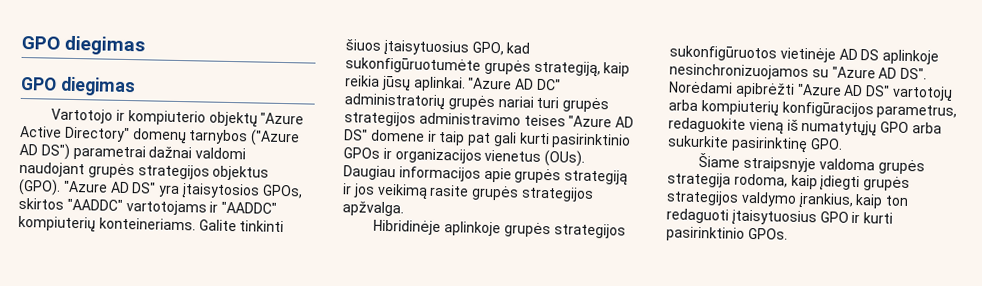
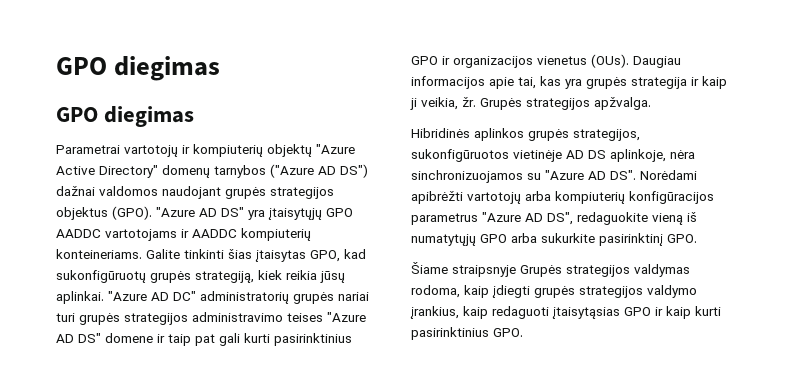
- Vartotojo ir kompiuterio objektų "Azure Active Directory" domenų tarnybos ("Azure AD DS") parametrai dažnai valdomi naudojant grupės strategijos objektus (GPO).
+ Parametrai vartotojų ir kompiuterių objektų "Azure Active Directory" domenų tarnybos ("Azure AD DS") dažnai valdomos naudojant grupės strategijos objektus (GPO).
- "Azure AD DS" yra įtaisytosios GPOs, skirtos "AADDC" vartotojams ir "AADDC" kompiuterių konteineriams.
+ "Azure AD DS" yra įtaisytųjų GPO AADDC vartotojams ir AADDC kompiuterių konteineriams.
- Galite tinkinti šiuos įtaisytuosius GPO, kad sukonfigūruotumėte grupės strategiją, kaip reikia jūsų aplinkai.
+ Galite tinkinti šias įtaisytas GPO, kad sukonfigūruotų grupės strategiją, kiek reikia jūsų aplinkai.
- "Azure AD DC" administratorių grupės nariai turi grupės strategijos administravimo teises "Azure AD DS" domene ir taip pat gali kurti pasirinktinio GPOs ir organizacijos vienetus (OUs).
+ "Azure AD DC" administratorių grupės nariai turi grupės strategijos administravimo teises "Azure AD DS" domene ir taip pat gali kurti pasirinktinius GPO ir organizacijos vienetus (OUs).
- Daugiau informacijos apie grupės strategiją ir jos veikimą rasite grupės strategijos apžvalga.
- Hibridinėje aplinkoje grupės strategijos sukonfigūruotos vietinėje AD DS aplinkoje nesinchronizuojamos su "Azure AD DS". Norėdami apibrėžti "Azure AD DS" vartotojų arba kompiuterių konfigūracijos parametrus, redaguokite vieną iš numatytųjų GPO arba sukurkite pasirinktinę GPO.
+ Daugiau informacijos apie tai, kas yra grupės strategija ir kaip ji veikia, žr. Grupės strategijos apžvalga.
+ Hibridinės aplinkos grupės strategijos, sukonfigūruotos vietinėje AD DS aplinkoje, nėra sinchronizuojamos su "Azure AD DS". Norėdami apibrėžti vartotojų arba kompiuterių konfigūracijos parametrus "Azure AD DS", redaguokite vieną iš numatytųjų GPO arba sukurkite pasirinktinį GPO.
- Šiame straipsnyje valdoma grupės strategija rodoma, kaip įdiegti grupės strategijos valdymo įrankius, kaip ton redaguoti įtaisytuosius GPO ir kurti pasirinktinio GPOs.
+ Šiame straipsnyje Grupės strategijos valdymas rodoma, kaip įdiegti grupės strategijos valdymo įrankius, kaip redaguoti įtaisytąsias GPO ir kaip kurti pasirinktinius GPO.

